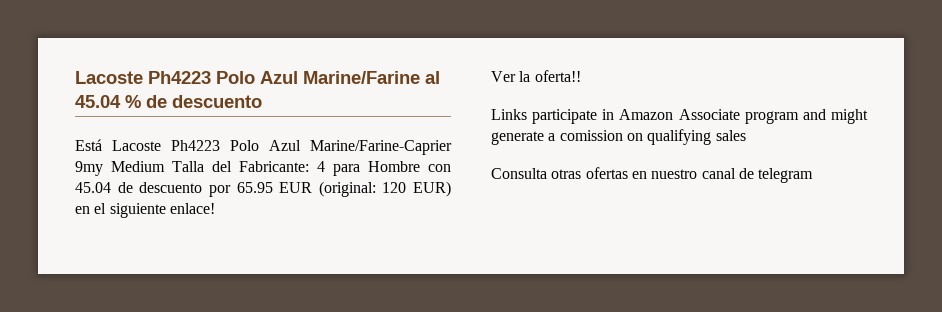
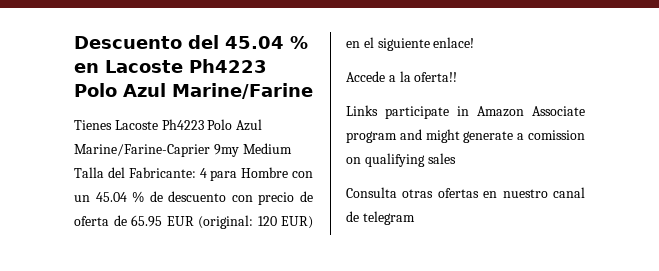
- Lacoste Ph4223 Polo Azul Marine/Farine al 45.04 % de descuento
- Está Lacoste Ph4223 Polo Azul Marine/Farine-Caprier 9my Medium Talla del Fabricante: 4 para Hombre con 45.04 de descuento por 65.95 EUR (original: 120 EUR) en el siguiente enlace!
+ Descuento del 45.04 % en Lacoste Ph4223 Polo Azul Marine/Farine
+ Tienes Lacoste Ph4223 Polo Azul Marine/Farine-Caprier 9my Medium Talla del Fabricante: 4 para Hombre con un 45.04 % de descuento con precio de oferta de 65.95 EUR (original: 120 EUR) en el siguiente enlace!
- Ver la oferta!!
+ Accede a la oferta!!

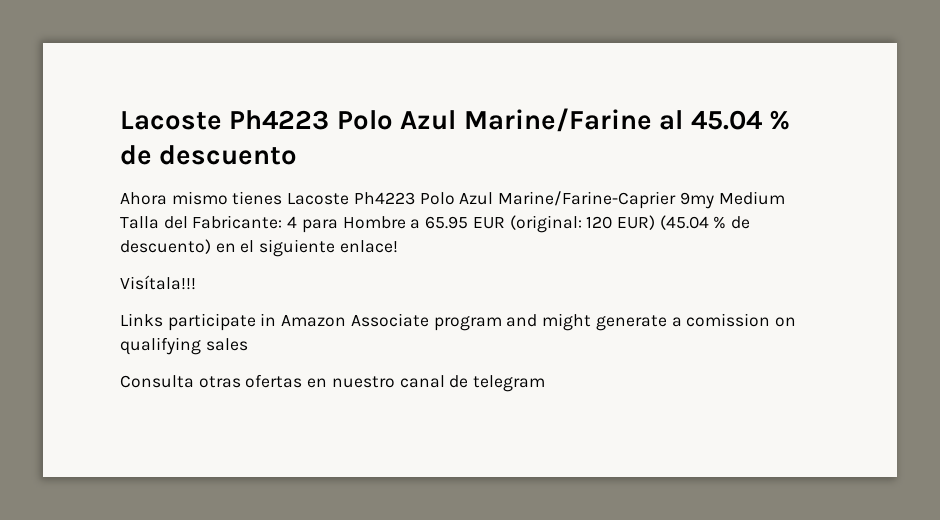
- Descuento del 45.04 % en Lacoste Ph4223 Polo Azul Marine/Farine
- Tienes Lacoste Ph4223 Polo Azul Marine/Farine-Caprier 9my Medium Talla del Fabricante: 4 para Hombre con un 45.04 % de descuento con precio de oferta de 65.95 EUR (original: 120 EUR) en el siguiente enlace!
+ Lacoste Ph4223 Polo Azul Marine/Farine al 45.04 % de descuento
+ Ahora mismo tienes Lacoste Ph4223 Polo Azul Marine/Farine-Caprier 9my Medium Talla del Fabricante: 4 para Hombre a 65.95 EUR (original: 120 EUR) (45.04 % de descuento) en el siguiente enlace!
- Accede a la oferta!!
+ Visítala!!!

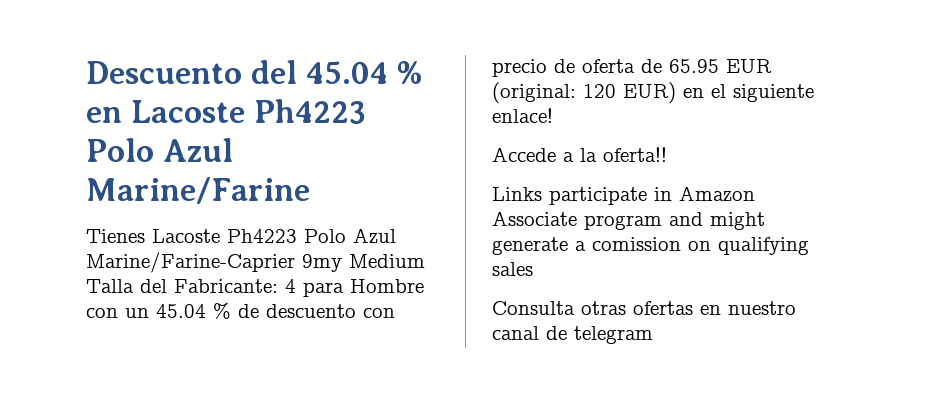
- Lacoste Ph4223 Polo Azul Marine/Farine al 45.04 % de descuento
- Ahora mismo tienes Lacoste Ph4223 Polo Azul Marine/Farine-Caprier 9my Medium Talla del Fabricante: 4 para Hombre a 65.95 EUR (original: 120 EUR) (45.04 % de descuento) en el siguiente enlace!
+ Descuento del 45.04 % en Lacoste Ph4223 Polo Azul Marine/Farine
+ Tienes Lacoste Ph4223 Polo Azul Marine/Farine-Caprier 9my Medium Talla del Fabricante: 4 para Hombre con un 45.04 % de descuento con precio de oferta de 65.95 EUR (original: 120 EUR) en el siguiente enlace!
- Visítala!!!
+ Accede a la oferta!!

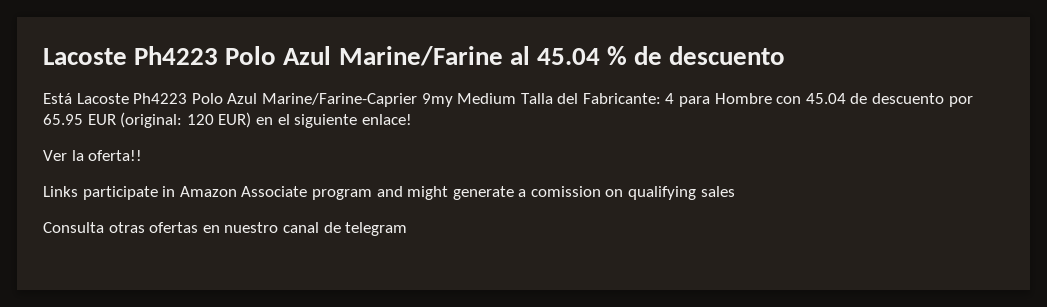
- Descuento del 45.04 % en Lacoste Ph4223 Polo Azul Marine/Farine
- Tienes Lacoste Ph4223 Polo Azul Marine/Farine-Caprier 9my Medium Talla del Fabricante: 4 para Hombre con un 45.04 % de descuento con precio de oferta de 65.95 EUR (original: 120 EUR) en el siguiente enlace!
+ Lacoste Ph4223 Polo Azul Marine/Farine al 45.04 % de descuento
+ Está Lacoste Ph4223 Polo Azul Marine/Farine-Caprier 9my Medium Talla del Fabricante: 4 para Hombre con 45.04 de descuento por 65.95 EUR (original: 120 EUR) en el siguiente enlace!
- Accede a la oferta!!
+ Ver la oferta!!

